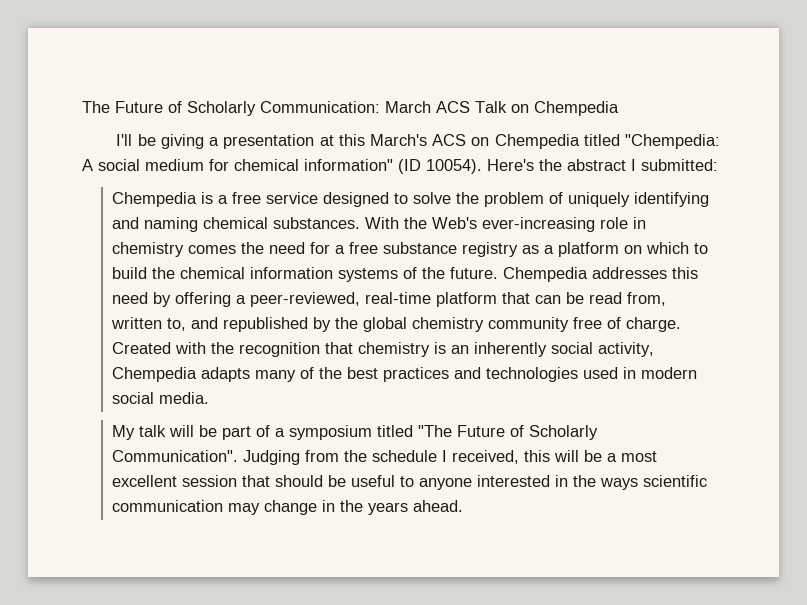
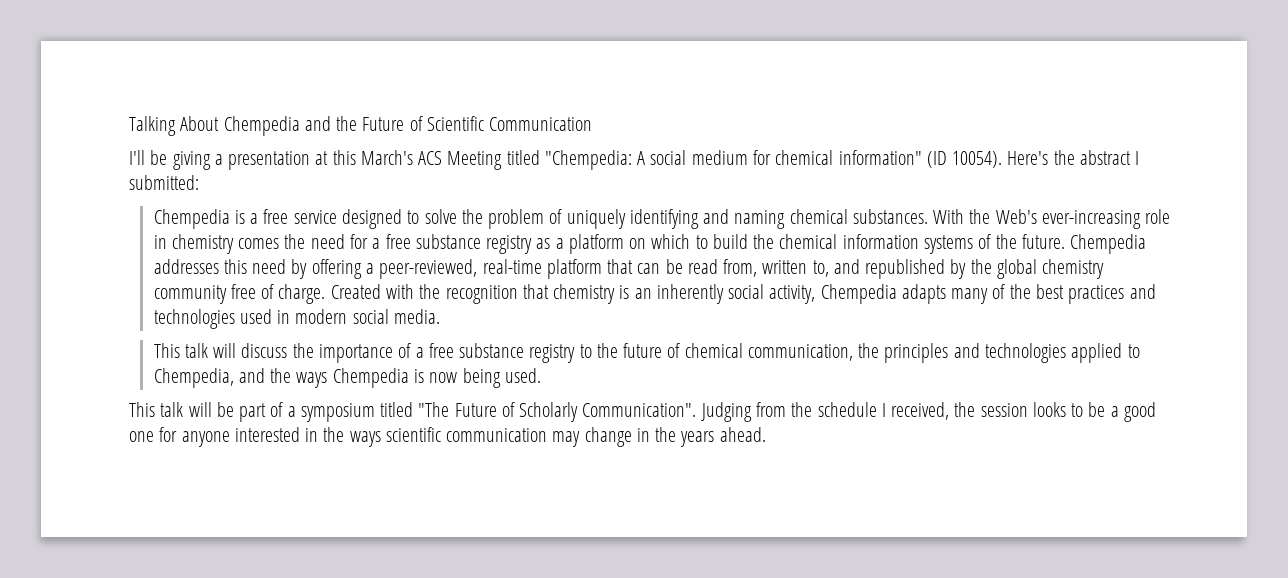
- The Future of Scholarly Communication: March ACS Talk on Chempedia
+ Talking About Chempedia and the Future of Scientific Communication
- I'll be giving a presentation at this March's ACS on Chempedia titled "Chempedia: A social medium for chemical information" (ID 10054).
+ I'll be giving a presentation at this March's ACS Meeting titled "Chempedia: A social medium for chemical information" (ID 10054).
- My talk will be part of a symposium titled "The Future of Scholarly Communication".
+ This talk will discuss the importance of a free substance registry to the future of chemical communication, the principles and technologies applied to Chempedia, and the ways Chempedia is now being used.
+ This talk will be part of a symposium titled "The Future of Scholarly Communication".
- Judging from the schedule I received, this will be a most excellent session that should be useful to anyone interested in the ways scientific communication may change in the years ahead.
+ Judging from the schedule I received, the session looks to be a good one for anyone interested in the ways scientific communication may change in the years ahead.

